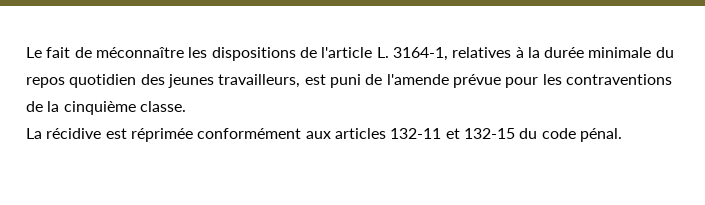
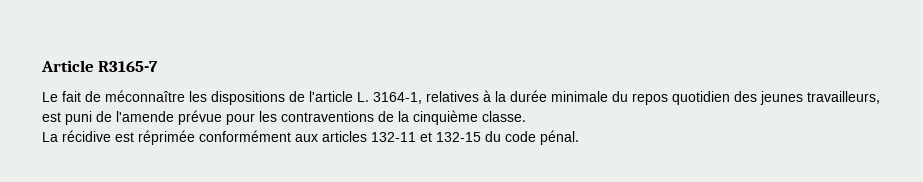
+ Article R3165-7

